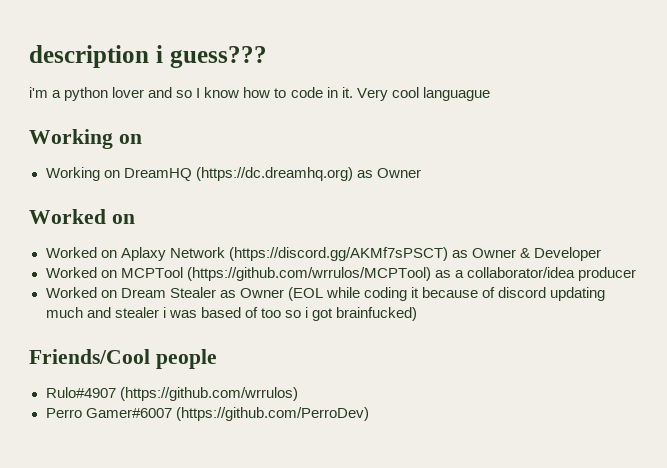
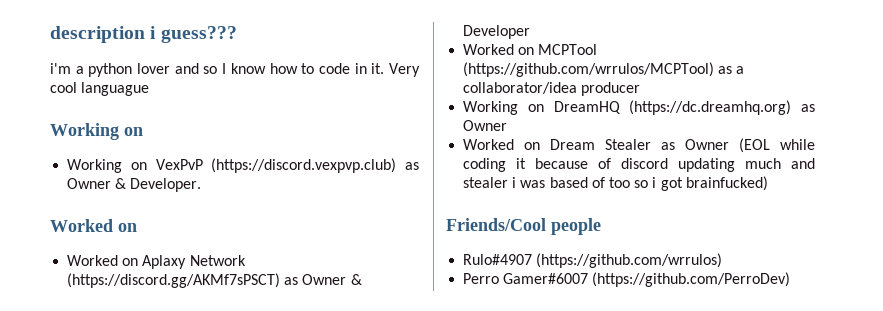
- Working on DreamHQ (https://dc.dreamhq.org) as Owner
+ Working on VexPvP (https://discord.vexpvp.club) as Owner & Developer.
+ Working on DreamHQ (https://dc.dreamhq.org) as Owner

